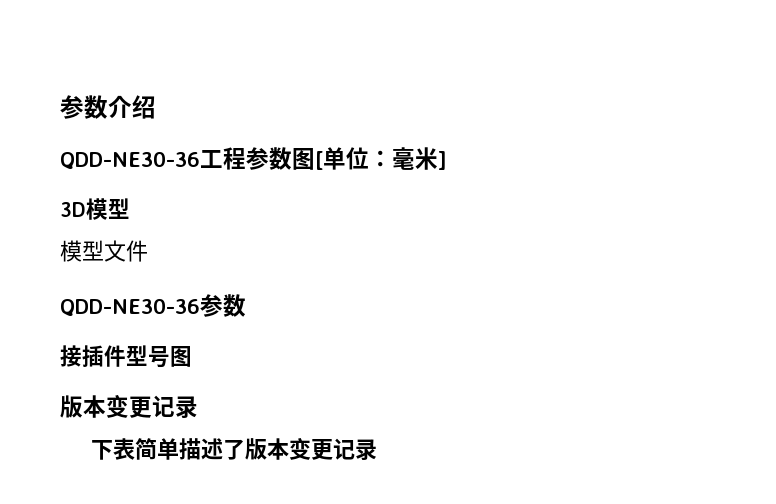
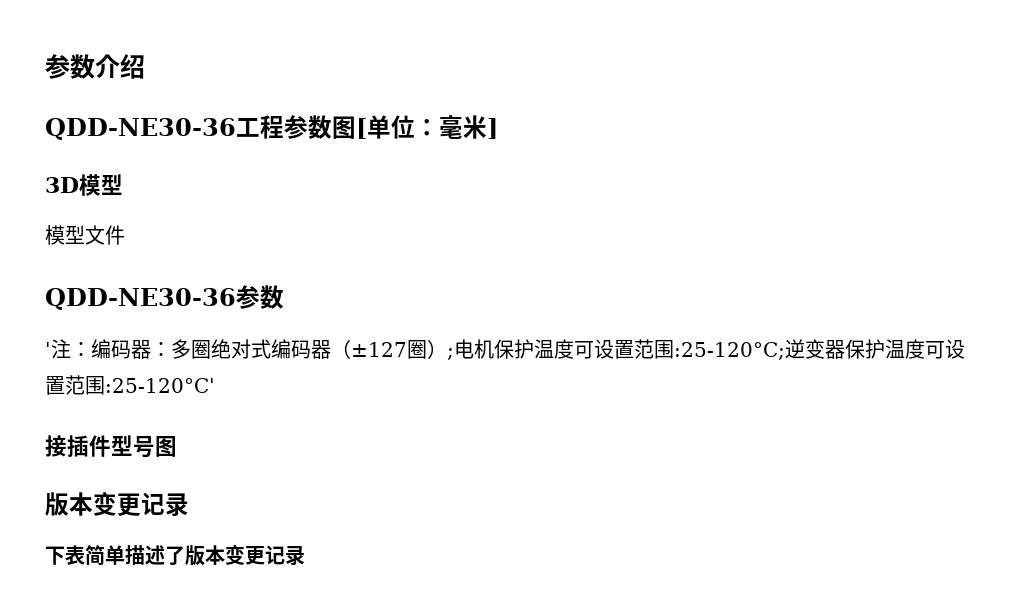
+ '注：编码器：多圈绝对式编码器（±127圈）;电机保护温度可设置范围:25-120°C;逆变器保护温度可设置范围:25-120°C'

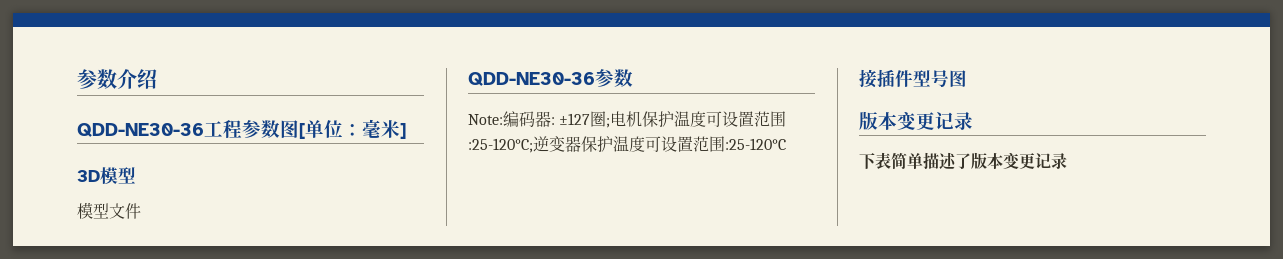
- '注：编码器：多圈绝对式编码器（±127圈）;电机保护温度可设置范围:25-120°C;逆变器保护温度可设置范围:25-120°C'
+ Note:编码器: ±127圈;电机保护温度可设置范围:25-120°C;逆变器保护温度可设置范围:25-120°C

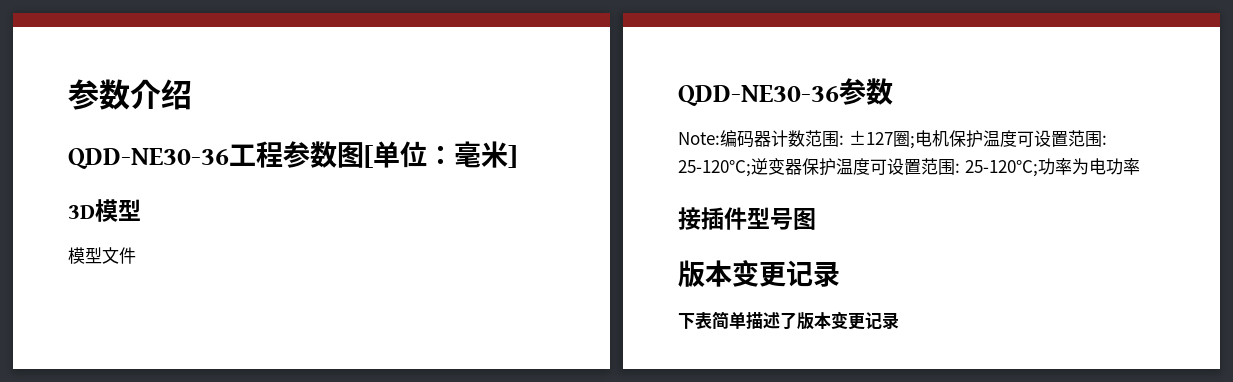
- Note:编码器: ±127圈;电机保护温度可设置范围:25-120°C;逆变器保护温度可设置范围:25-120°C
+ Note:编码器计数范围: ±127圈;电机保护温度可设置范围: 25-120°C;逆变器保护温度可设置范围: 25-120°C;功率为电功率

